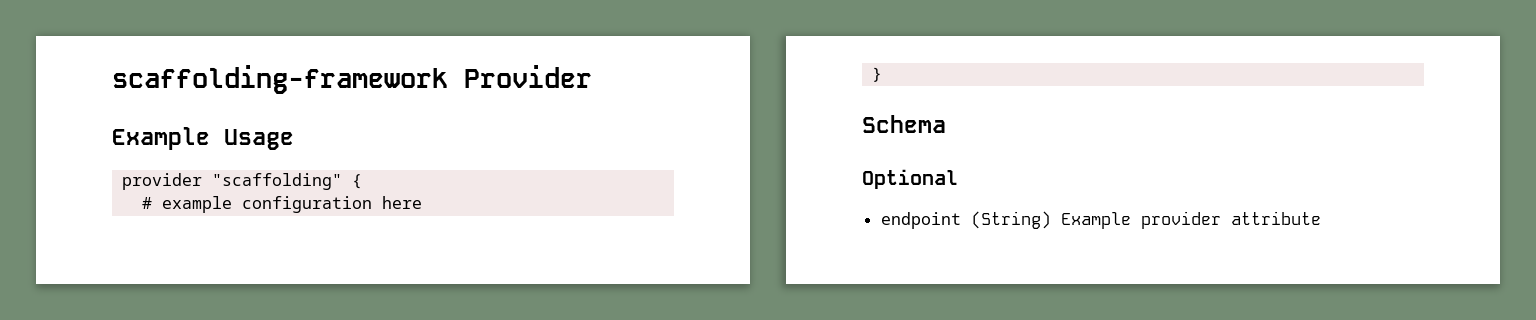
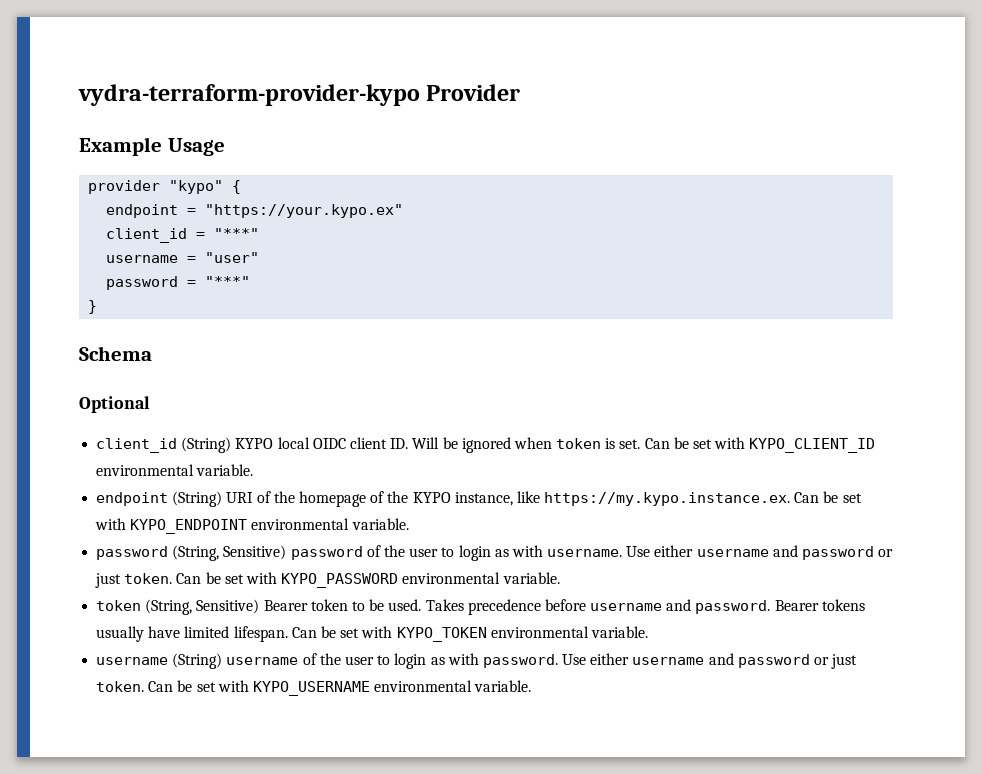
- scaffolding-framework Provider
+ vydra-terraform-provider-kypo Provider
- provider "scaffolding" {
+ provider "kypo" {
- # example configuration here
+ endpoint = "https://your.kypo.ex"
+ client_id = "***"
+ username = "user"
+ password = "***"
  }
  Schema
  Optional
- endpoint (String) Example provider attribute
+ client_id (String) KYPO local OIDC client ID. Will be ignored when token is set. Can be set with KYPO_CLIENT_ID environmental variable.
+ endpoint (String) URI of the homepage of the KYPO instance, like https://my.kypo.instance.ex. Can be set with KYPO_ENDPOINT environmental variable.
+ password (String, Sensitive) password of the user to login as with username. Use either username and password or just token. Can be set with KYPO_PASSWORD environmental variable.
+ token (String, Sensitive) Bearer token to be used. Takes precedence before username and password. Bearer tokens usually have limited lifespan. Can be set with KYPO_TOKEN environmental variable.
+ username (String) username of the user to login as with password. Use either username and password or just token. Can be set with KYPO_USERNAME environmental variable.

